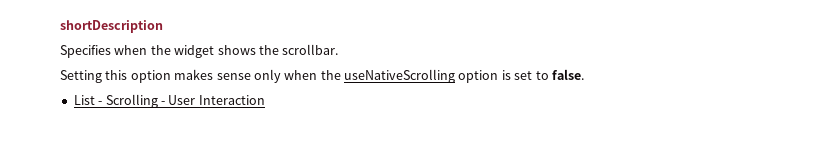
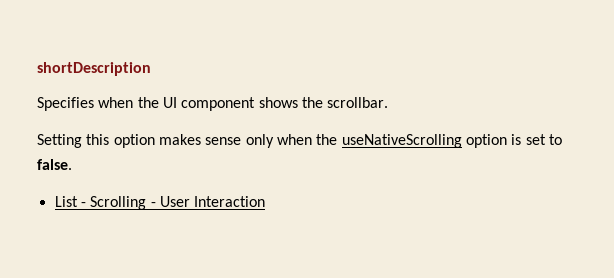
- Specifies when the widget shows the scrollbar.
+ Specifies when the UI component shows the scrollbar.

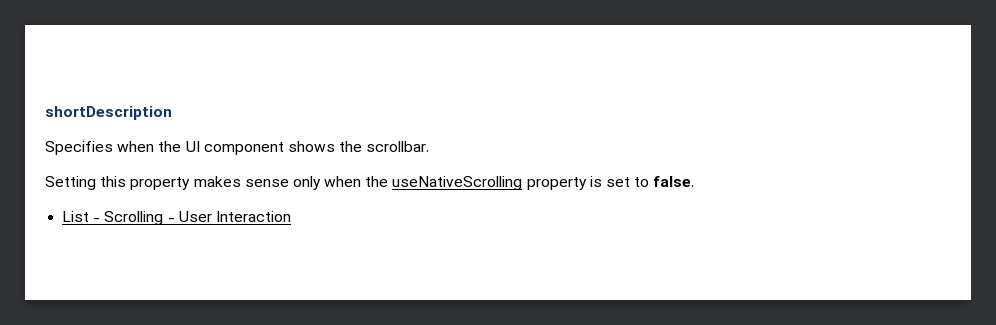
- Setting this option makes sense only when the useNativeScrolling option is set to false.
+ Setting this property makes sense only when the useNativeScrolling property is set to false.

